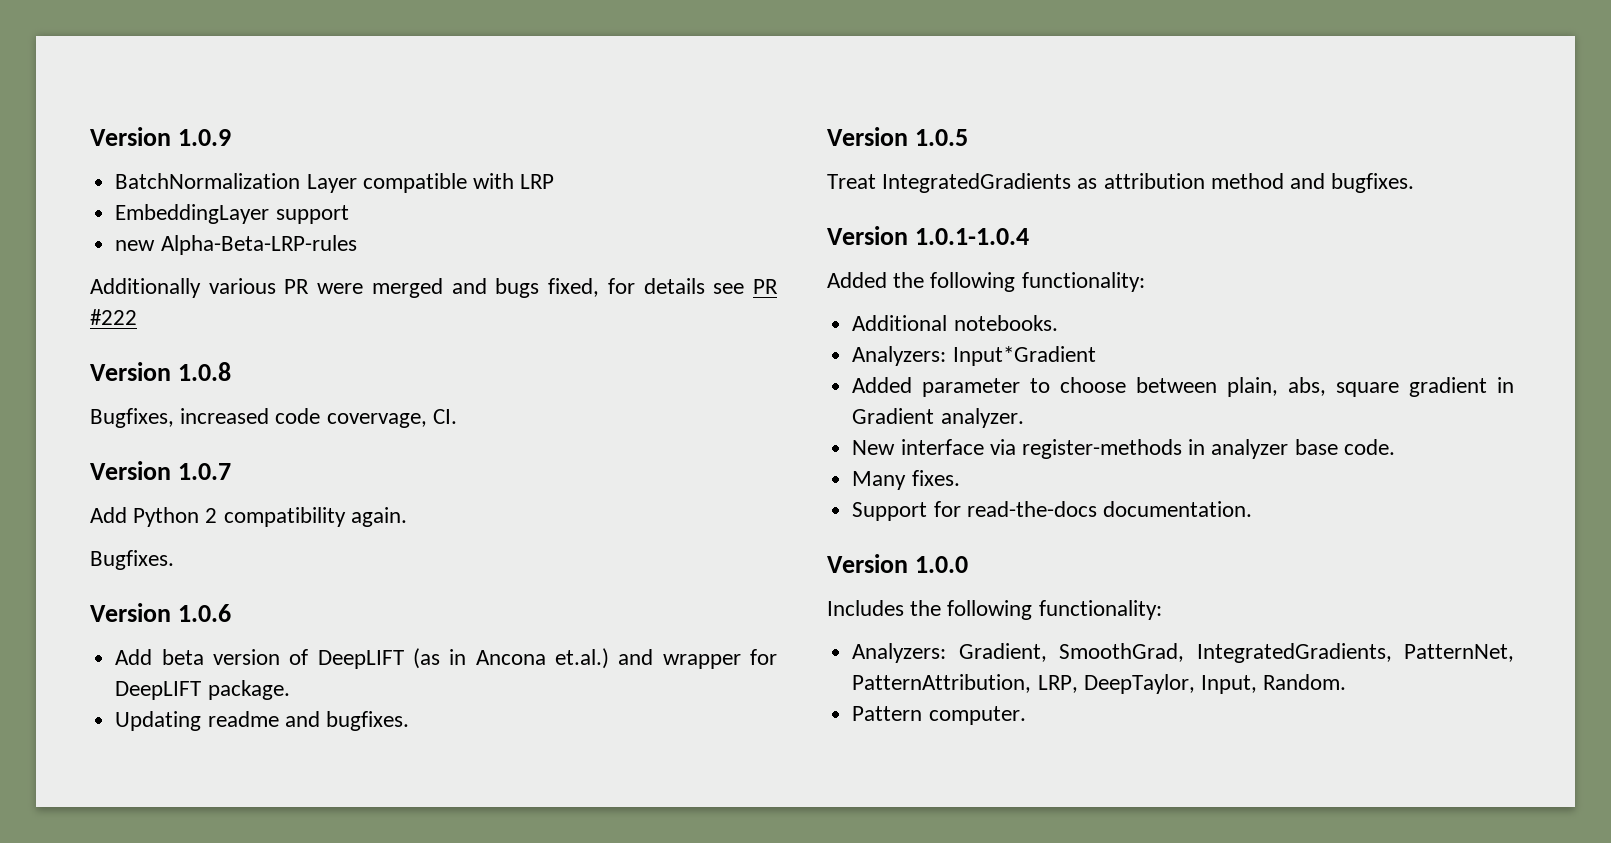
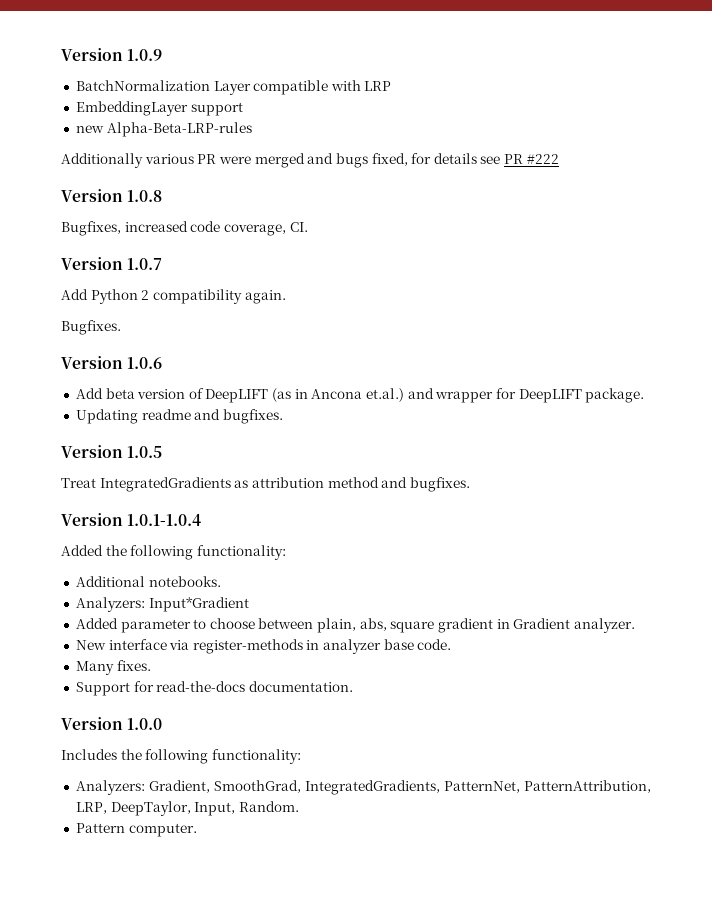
- Bugfixes, increased code covervage, CI.
+ Bugfixes, increased code coverage, CI.

